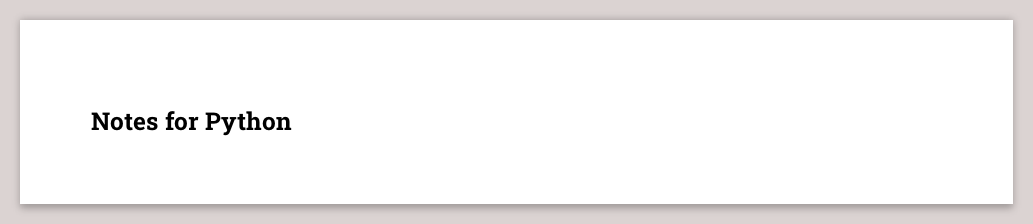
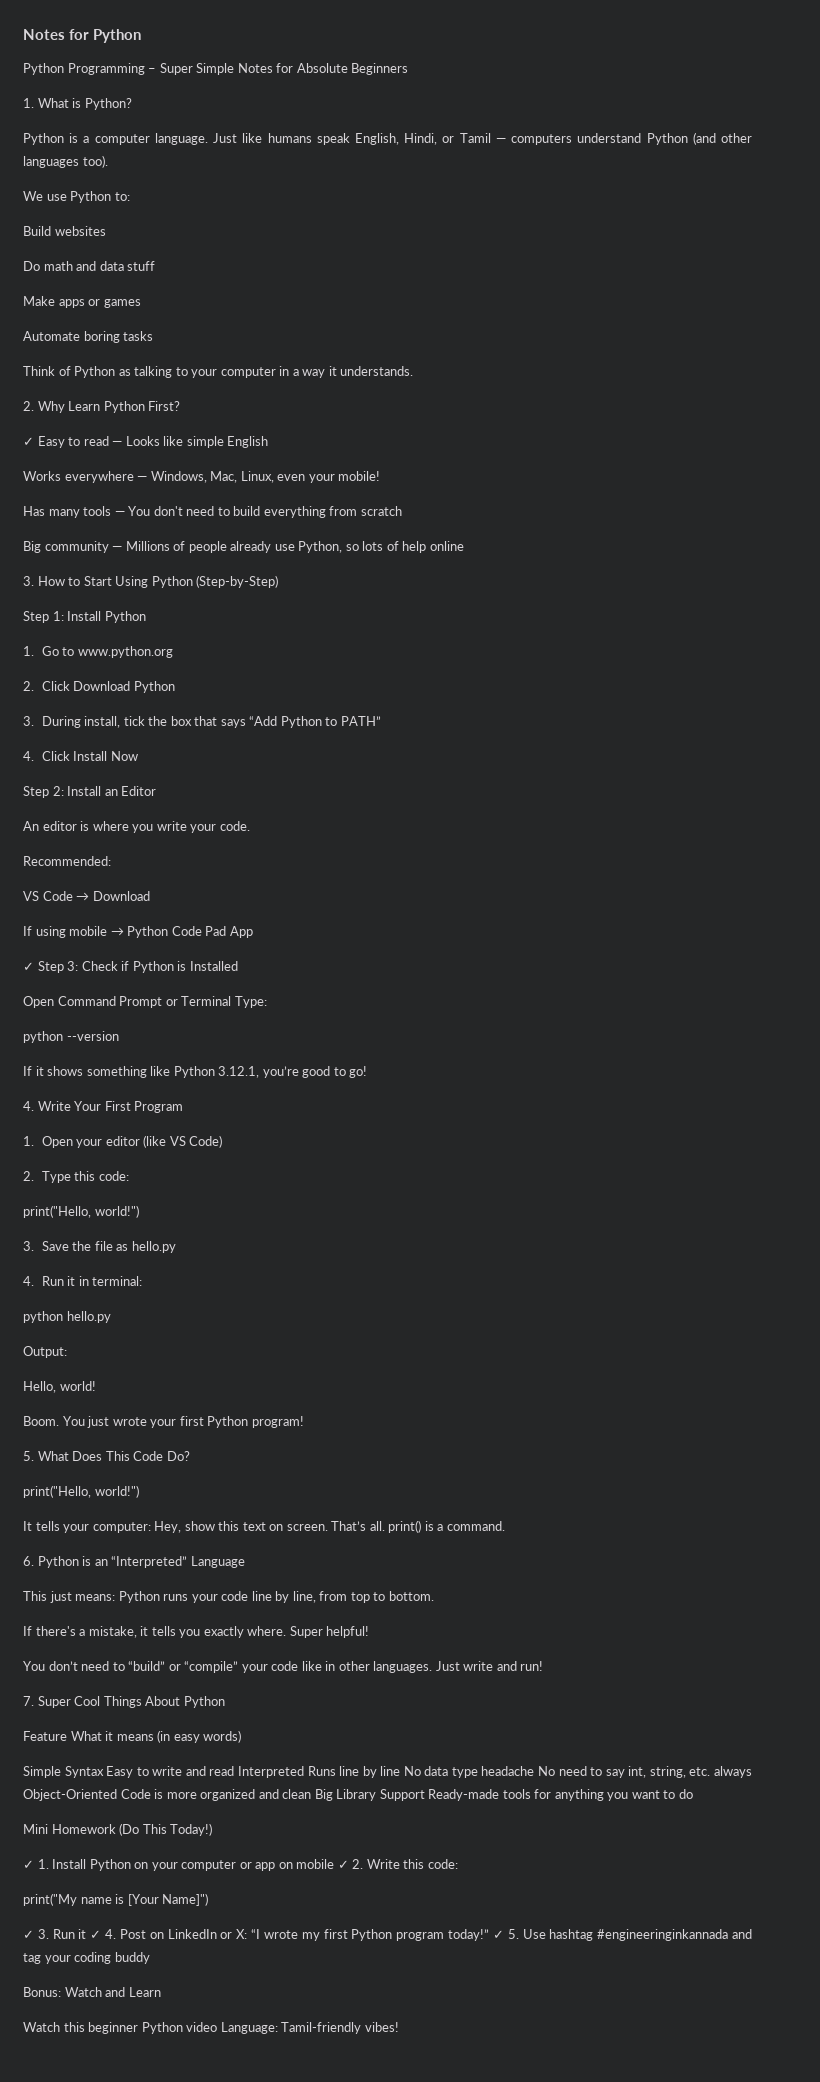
+ Python Programming – Super Simple Notes for Absolute Beginners
+ 1. What is Python?
+ Python is a computer language. Just like humans speak English, Hindi, or Tamil — computers understand Python (and other languages too).
+ We use Python to:
+ Build websites
+ Do math and data stuff
+ Make apps or games
+ Automate boring tasks
+ Think of Python as talking to your computer in a way it understands.
+ 2. Why Learn Python First?
+ ✓ Easy to read — Looks like simple English
+ Works everywhere — Windows, Mac, Linux, even your mobile!
+ Has many tools — You don't need to build everything from scratch
+ Big community — Millions of people already use Python, so lots of help online
+ 3. How to Start Using Python (Step-by-Step)
+ Step 1: Install Python
+ 1. Go to www.python.org
+ 2. Click Download Python
+ 3. During install, tick the box that says “Add Python to PATH”
+ 4. Click Install Now
+ Step 2: Install an Editor
+ An editor is where you write your code.
+ Recommended:
+ VS Code → Download
+ If using mobile → Python Code Pad App
+ ✓ Step 3: Check if Python is Installed
+ Open Command Prompt or Terminal Type:
+ python --version
+ If it shows something like Python 3.12.1, you’re good to go!
+ 4. Write Your First Program
+ 1. Open your editor (like VS Code)
+ 2. Type this code:
+ print("Hello, world!")
+ 3. Save the file as hello.py
+ 4. Run it in terminal:
+ python hello.py
+ Output:
+ Hello, world!
+ Boom. You just wrote your first Python program!
+ 5. What Does This Code Do?
+ print("Hello, world!")
+ It tells your computer: Hey, show this text on screen. That’s all. print() is a command.
+ 6. Python is an “Interpreted” Language
+ This just means: Python runs your code line by line, from top to bottom.
+ If there's a mistake, it tells you exactly where. Super helpful!
+ You don’t need to “build” or “compile” your code like in other languages. Just write and run!
+ 7. Super Cool Things About Python
+ Feature What it means (in easy words)
+ Simple Syntax Easy to write and read Interpreted Runs line by line No data type headache No need to say int, string, etc. always Object-Oriented Code is more organized and clean Big Library Support Ready-made tools for anything you want to do
+ Mini Homework (Do This Today!)
+ ✓ 1. Install Python on your computer or app on mobile ✓ 2. Write this code:
+ print("My name is [Your Name]")
+ ✓ 3. Run it ✓ 4. Post on LinkedIn or X: “I wrote my first Python program today!” ✓ 5. Use hashtag #engineeringinkannada and tag your coding buddy
+ Bonus: Watch and Learn
+ Watch this beginner Python video Language: Tamil-friendly vibes!

